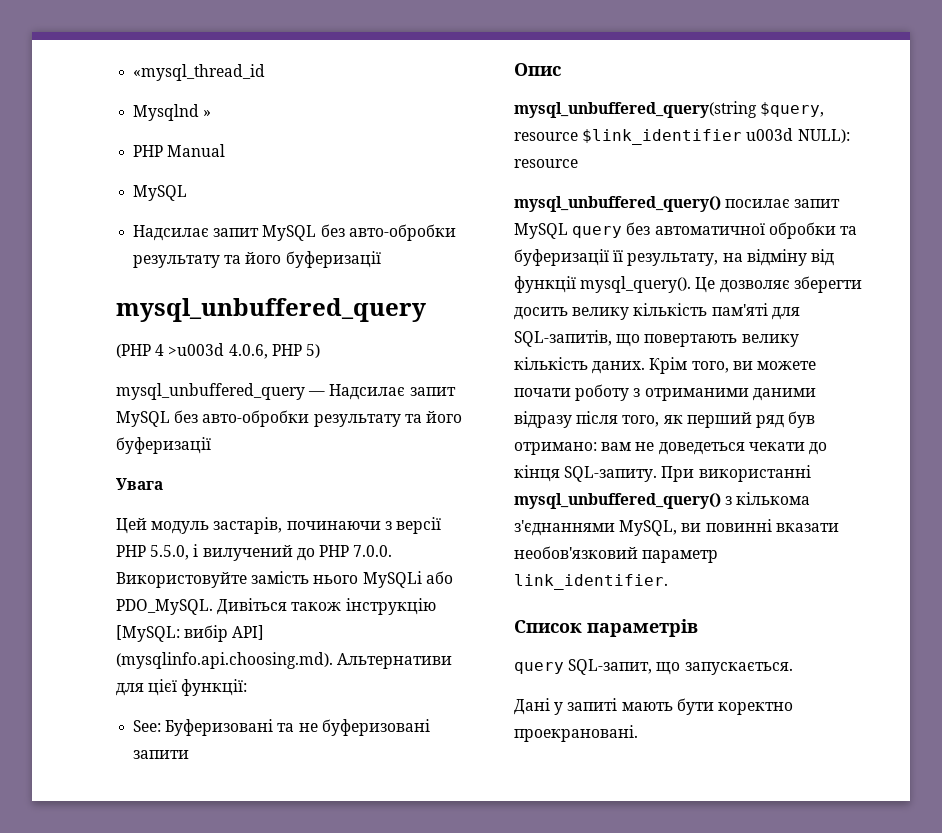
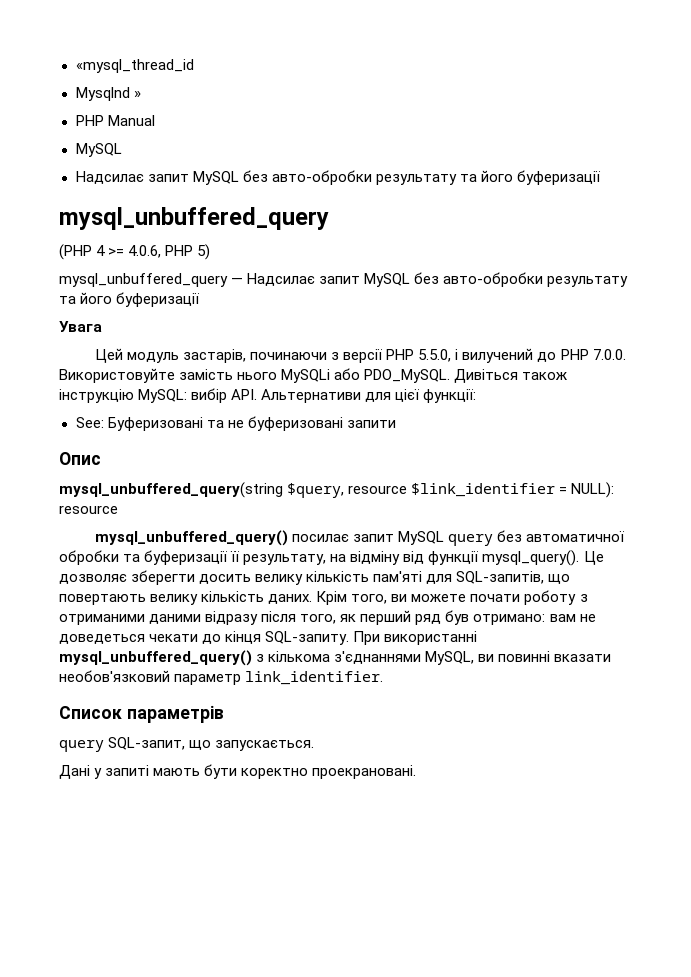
- (PHP 4 >u003d 4.0.6, PHP 5)
+ (PHP 4 >= 4.0.6, PHP 5)
- Дивіться також інструкцію [MySQL: вибір API] (mysqlinfo.api.choosing.md). Альтернативи для цієї функції:
+ Дивіться також інструкцію MySQL: вибір API. Альтернативи для цієї функції:
- mysql_unbuffered_query(string $query, resource $link_identifier u003d NULL): resource
+ mysql_unbuffered_query(string $query, resource $link_identifier = NULL): resource

